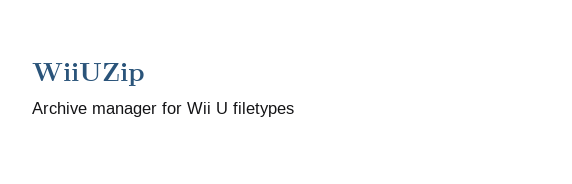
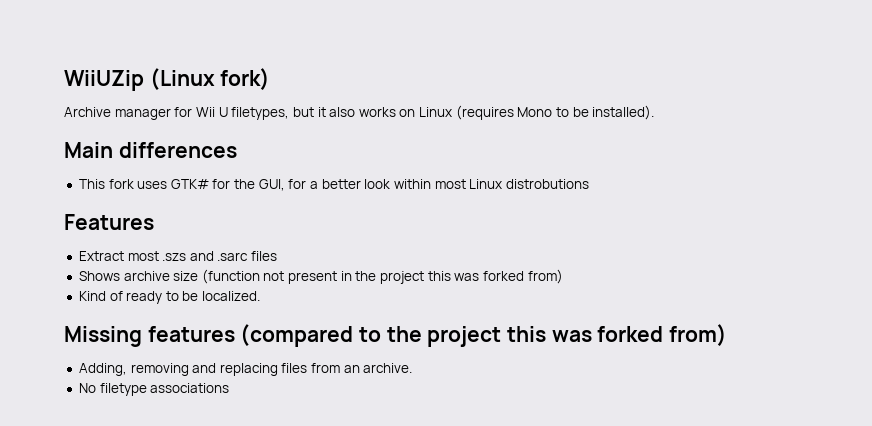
- WiiUZip
+ WiiUZip (Linux fork)
- Archive manager for Wii U filetypes
+ Archive manager for Wii U filetypes, but it also works on Linux (requires Mono to be installed).
+ Main differences
+ This fork uses GTK# for the GUI, for a better look within most Linux distrobutions
+ Features
+ Extract most .szs and .sarc files
+ Shows archive size (function not present in the project this was forked from)
+ Kind of ready to be localized.
+ Missing features (compared to the project this was forked from)
+ Adding, removing and replacing files from an archive.
+ No filetype associations

